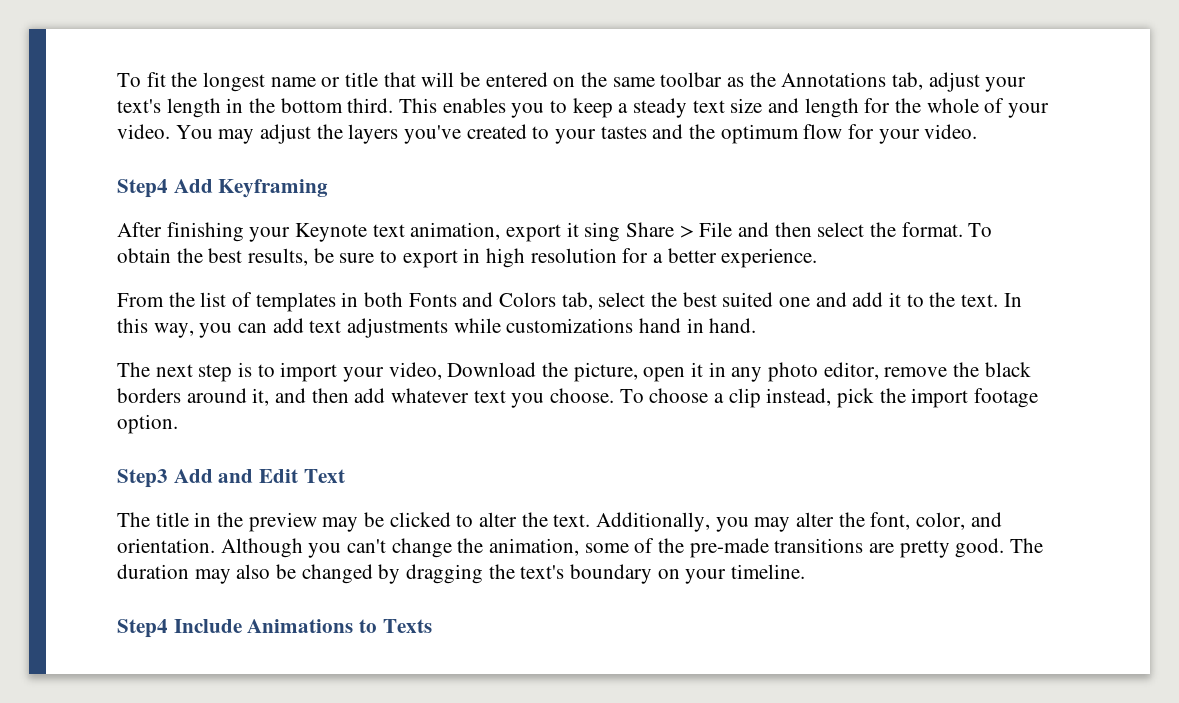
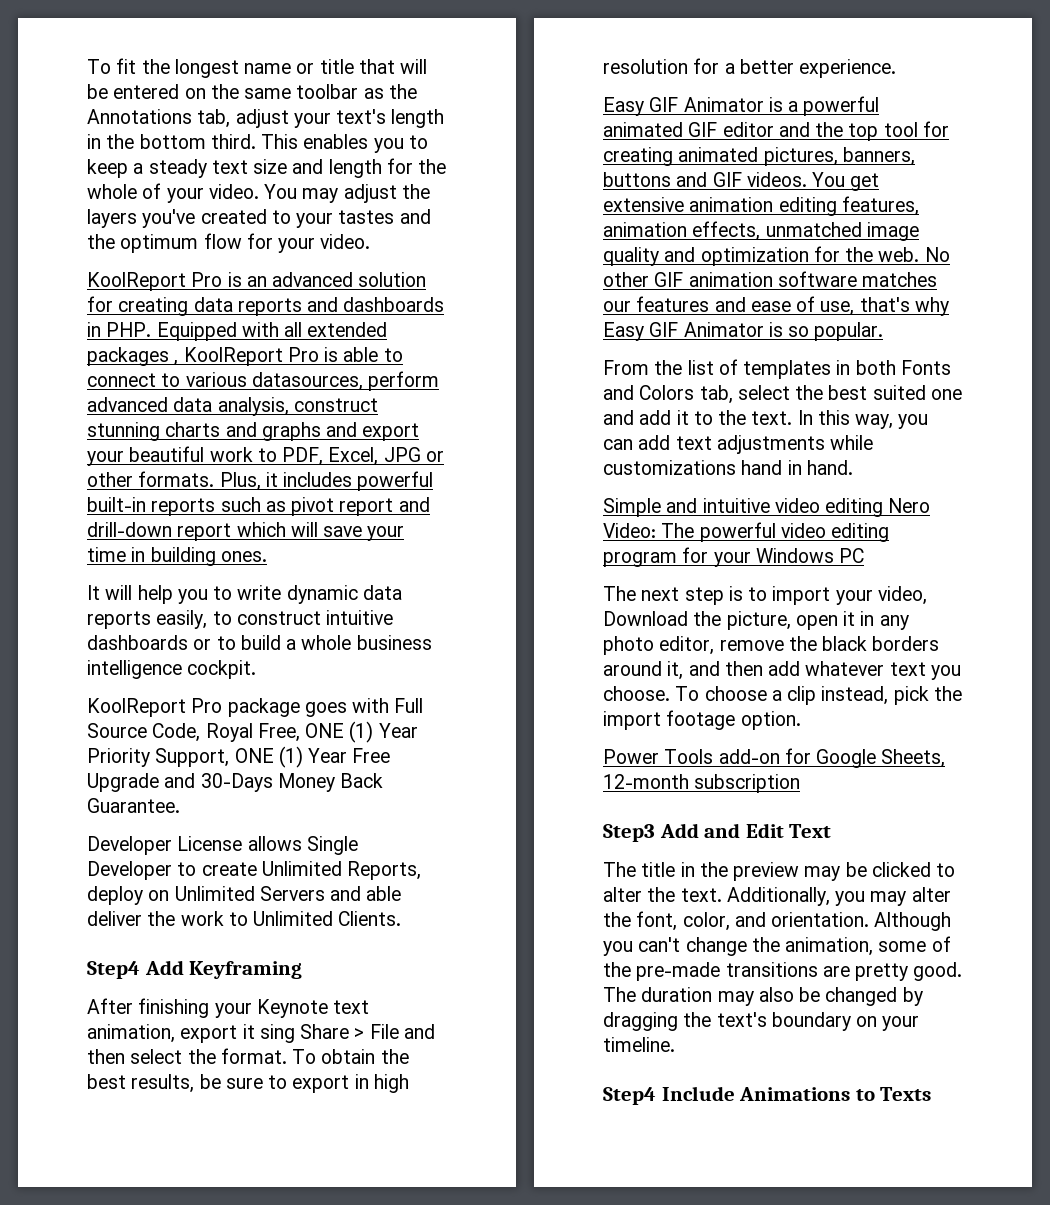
+ KoolReport Pro is an advanced solution for creating data reports and dashboards in PHP. Equipped with all extended packages , KoolReport Pro is able to connect to various datasources, perform advanced data analysis, construct stunning charts and graphs and export your beautiful work to PDF, Excel, JPG or other formats. Plus, it includes powerful built-in reports such as pivot report and drill-down report which will save your time in building ones.
+ It will help you to write dynamic data reports easily, to construct intuitive dashboards or to build a whole business intelligence cockpit.
+ KoolReport Pro package goes with Full Source Code, Royal Free, ONE (1) Year Priority Support, ONE (1) Year Free Upgrade and 30-Days Money Back Guarantee.
+ Developer License allows Single Developer to create Unlimited Reports, deploy on Unlimited Servers and able deliver the work to Unlimited Clients.
+ Easy GIF Animator is a powerful animated GIF editor and the top tool for creating animated pictures, banners, buttons and GIF videos. You get extensive animation editing features, animation effects, unmatched image quality and optimization for the web. No other GIF animation software matches our features and ease of use, that's why Easy GIF Animator is so popular.
+ Simple and intuitive video editing Nero Video: The powerful video editing program for your Windows PC
+ Power Tools add-on for Google Sheets, 12-month subscription

